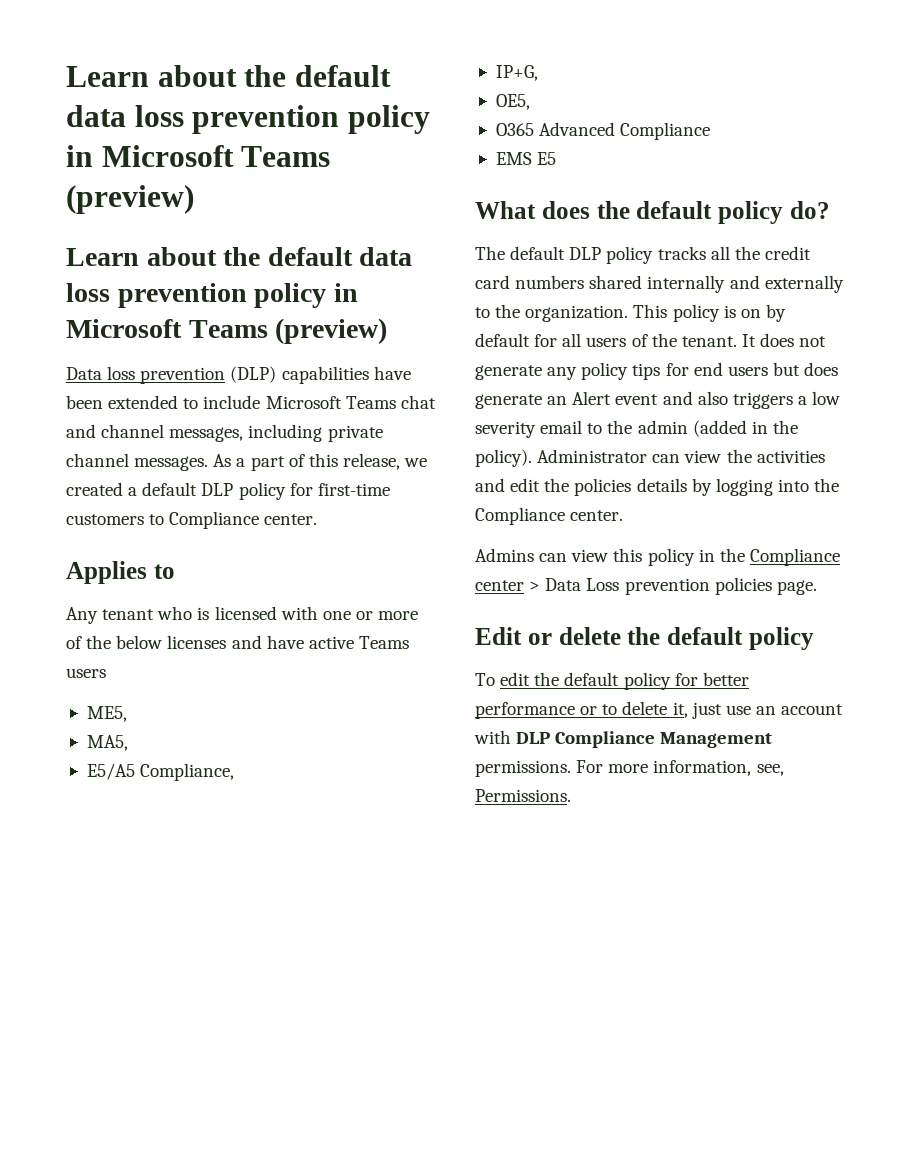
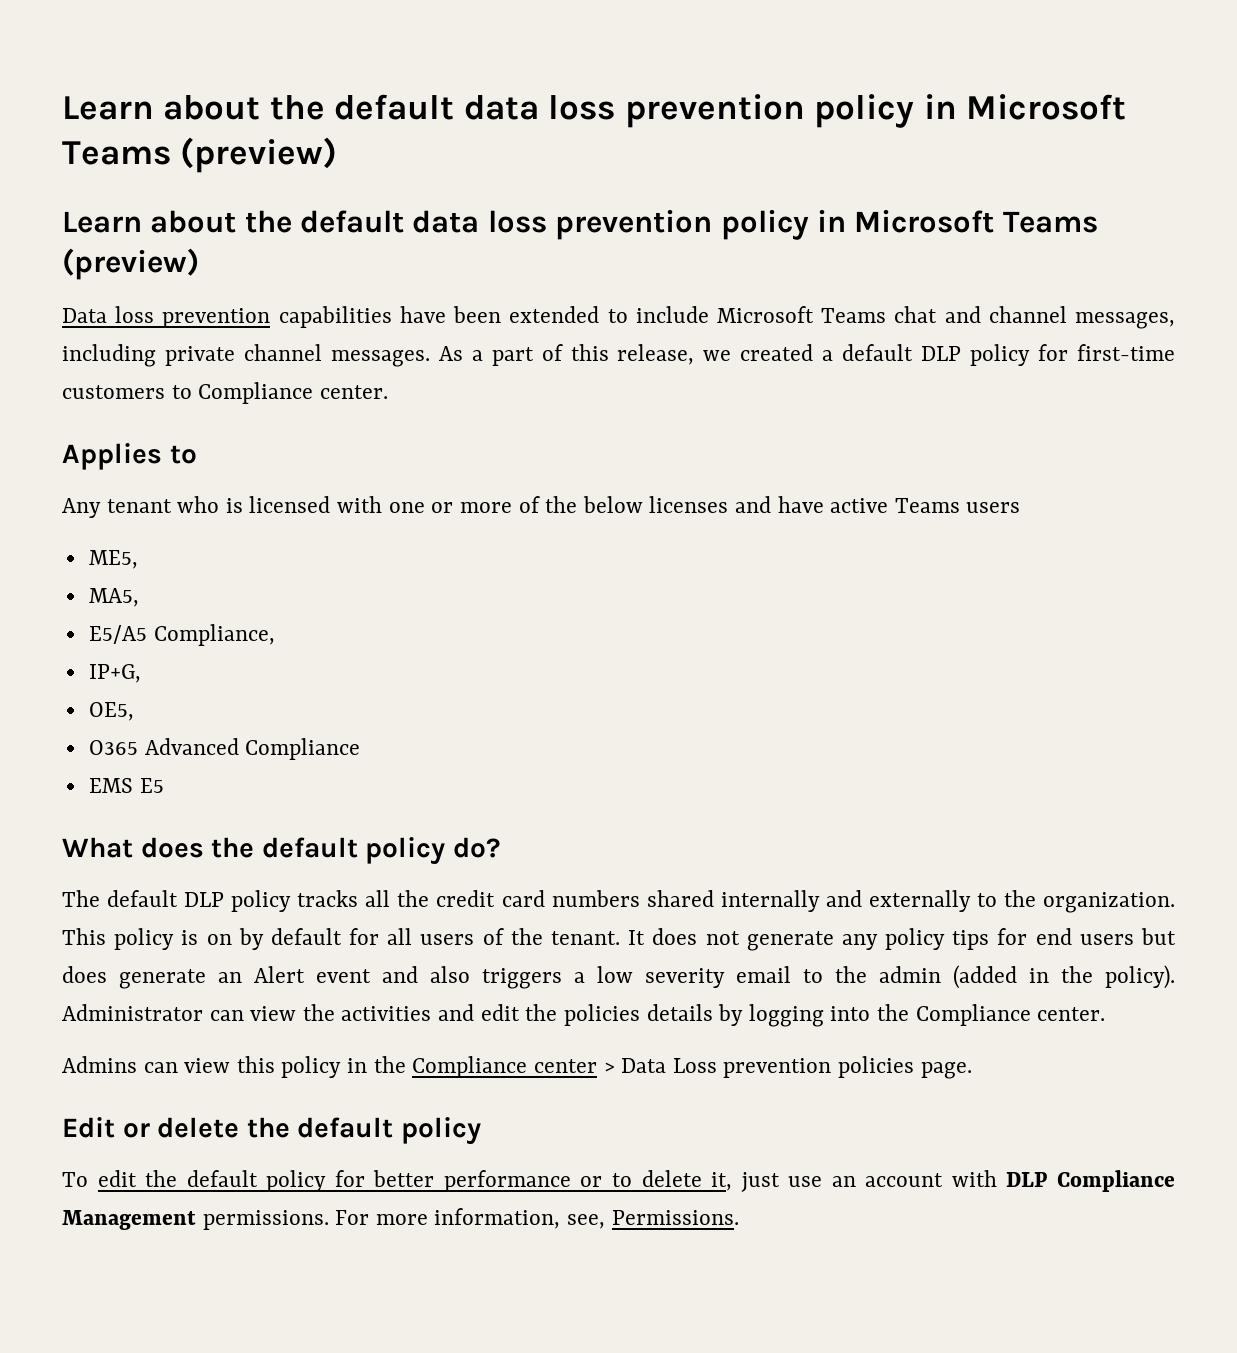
- Data loss prevention (DLP) capabilities have been extended to include Microsoft Teams chat and channel messages, including private channel messages.
+ Data loss prevention capabilities have been extended to include Microsoft Teams chat and channel messages, including private channel messages.

